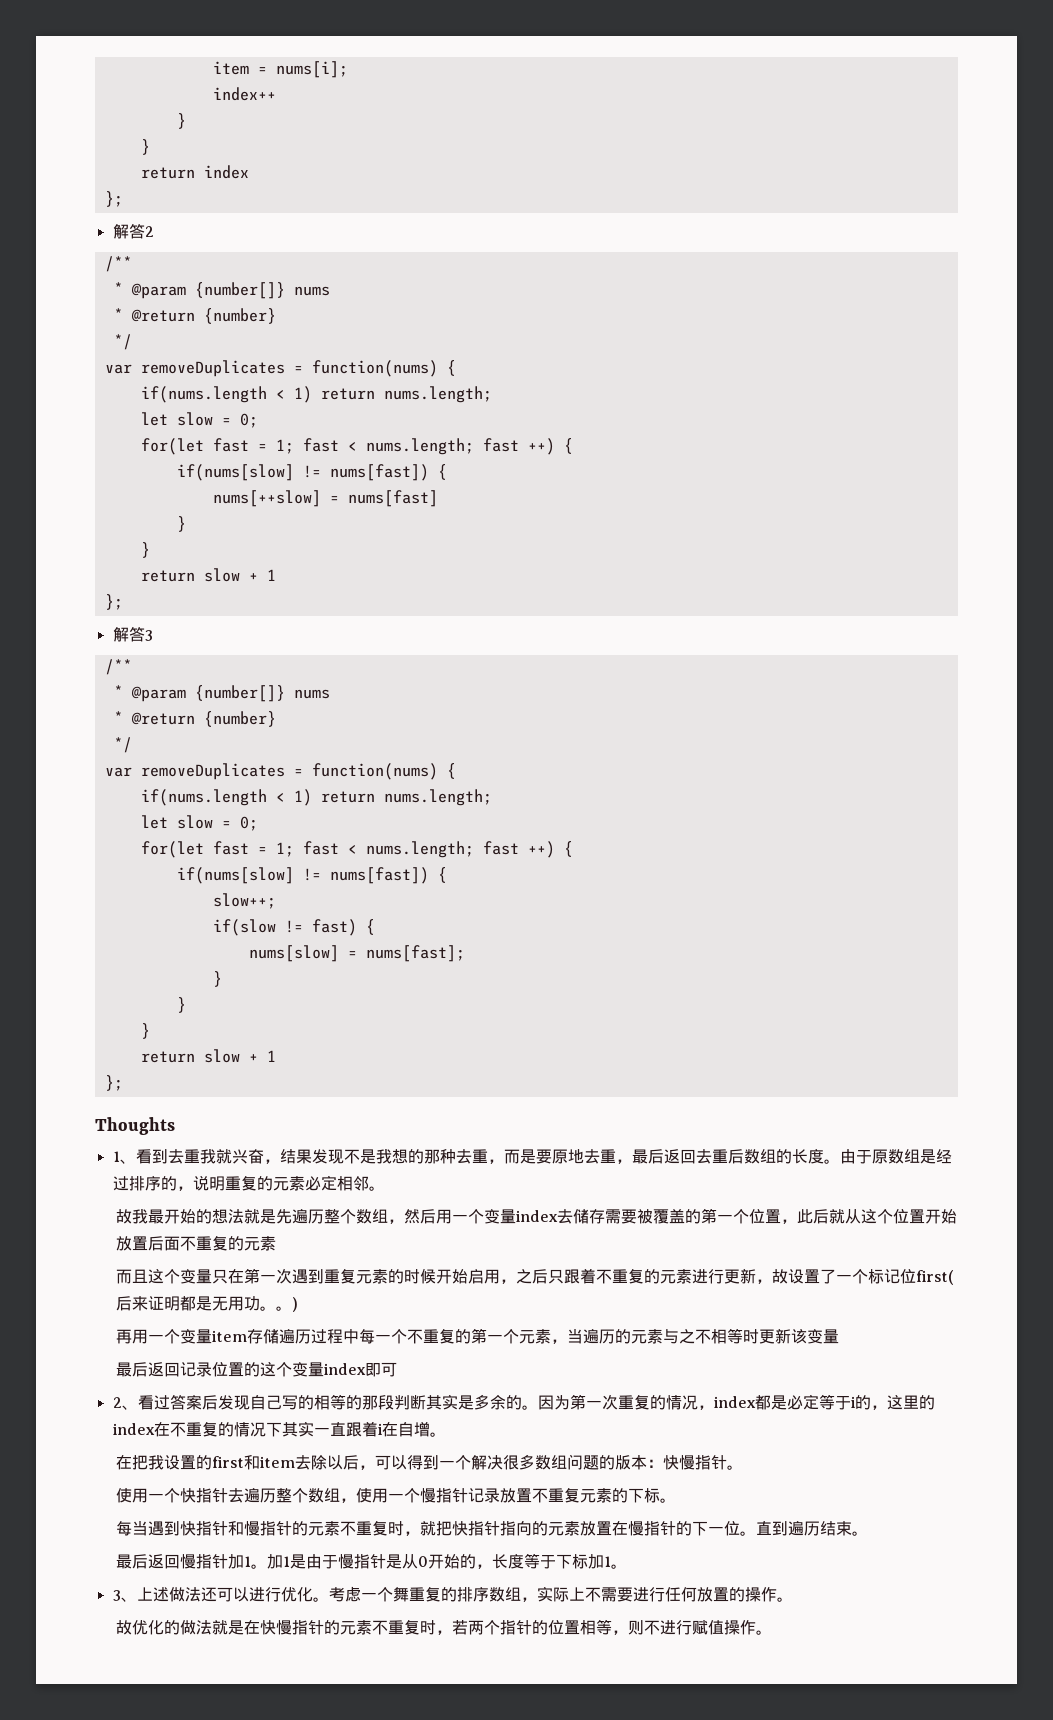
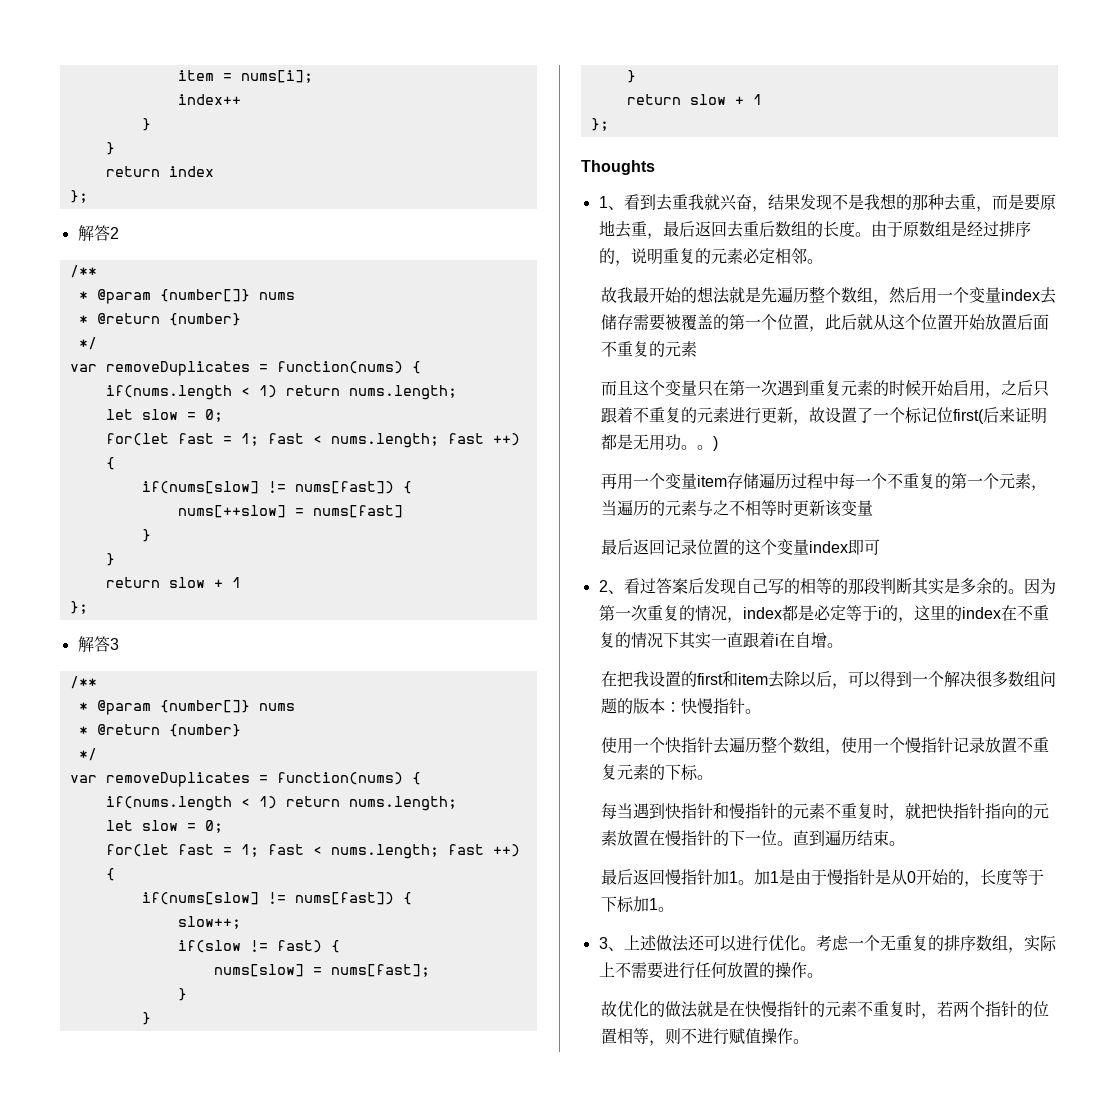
- 考虑一个舞重复的排序数组，实际上不需要进行任何放置的操作。
+ 考虑一个无重复的排序数组，实际上不需要进行任何放置的操作。

